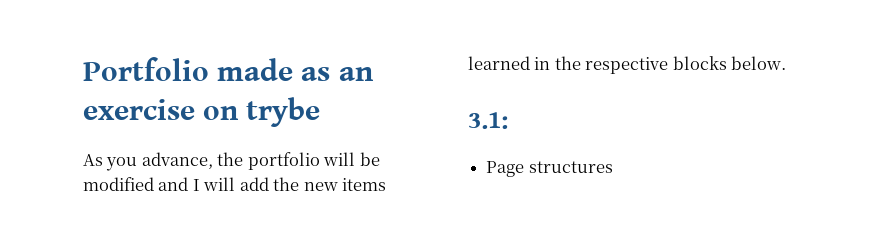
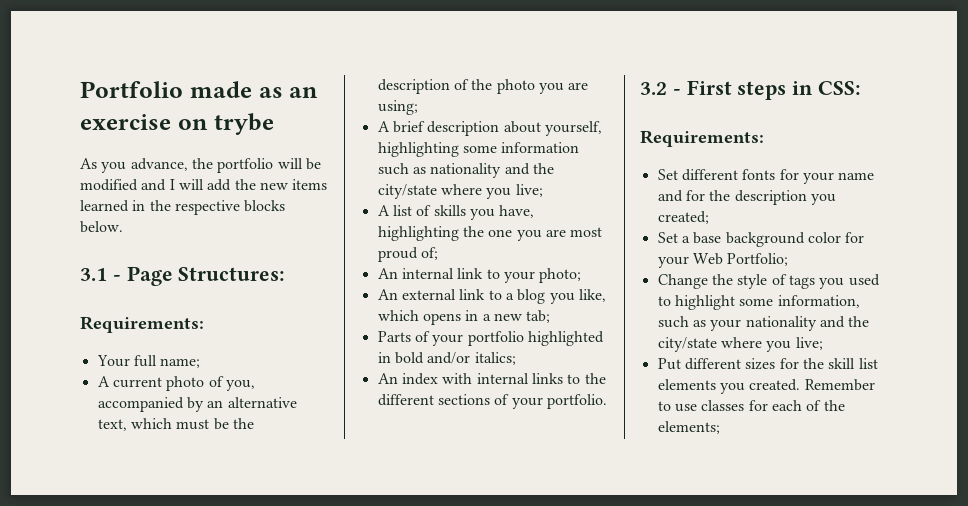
- 3.1:
- Page structures
+ 3.1 - Page Structures:
+ Requirements:
+ Your full name;
+ A current photo of you, accompanied by an alternative text, which must be the description of the photo you are using;
+ A brief description about yourself, highlighting some information such as nationality and the city/state where you live;
+ A list of skills you have, highlighting the one you are most proud of;
+ An internal link to your photo;
+ An external link to a blog you like, which opens in a new tab;
+ Parts of your portfolio highlighted in bold and/or italics;
+ An index with internal links to the different sections of your portfolio.
+ 3.2 - First steps in CSS:
+ Requirements:
+ Set different fonts for your name and for the description you created;
+ Set a base background color for your Web Portfolio;
+ Change the style of tags you used to highlight some information, such as your nationality and the city/state where you live;
+ Put different sizes for the skill list elements you created. Remember to use classes for each of the elements;

